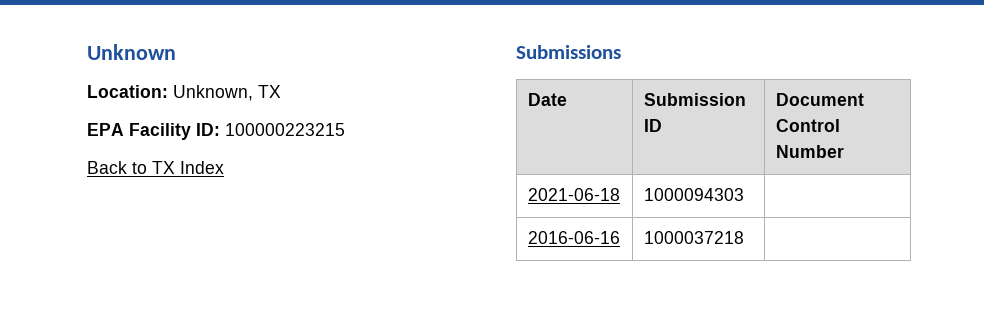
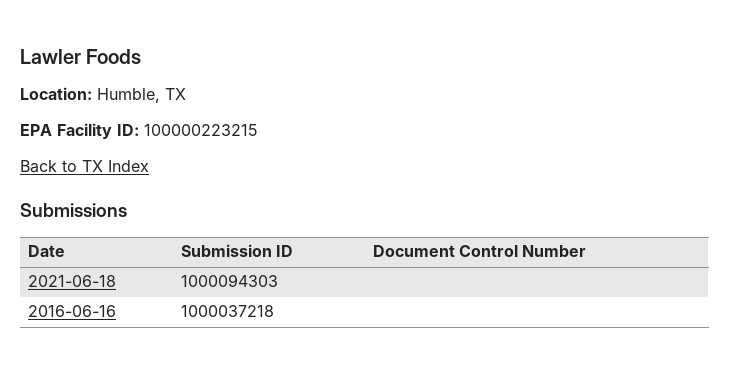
- Unknown
+ Lawler Foods
- Location: Unknown, TX
+ Location: Humble, TX

